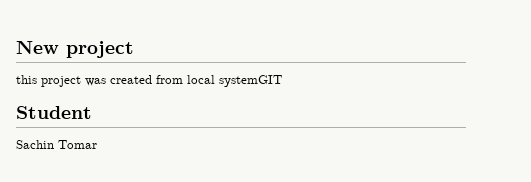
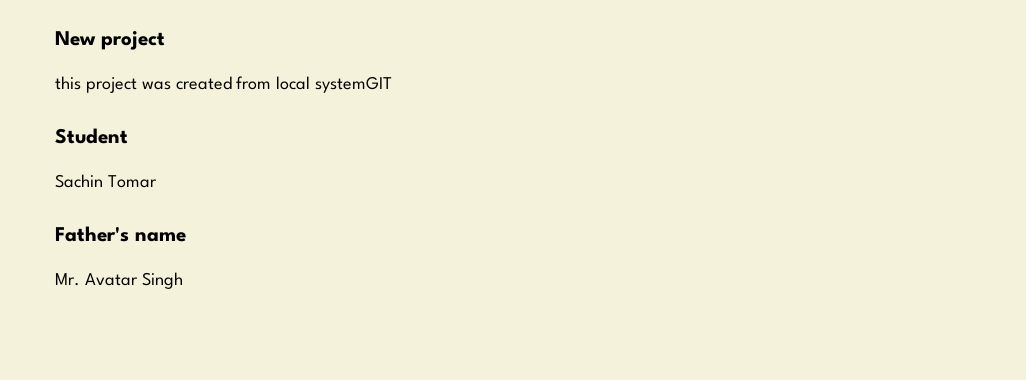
+ Father's name
+ Mr. Avatar Singh

